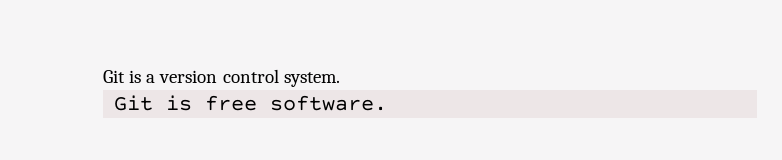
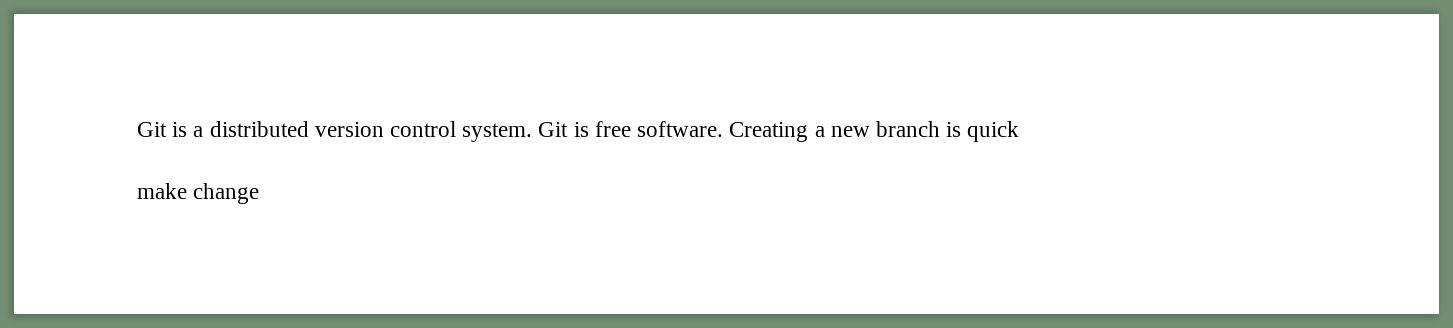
- Git is a version control system.
- Git is free software.
+ Git is a distributed version control system. Git is free software.
+ Creating a new branch is quick
+ make change

